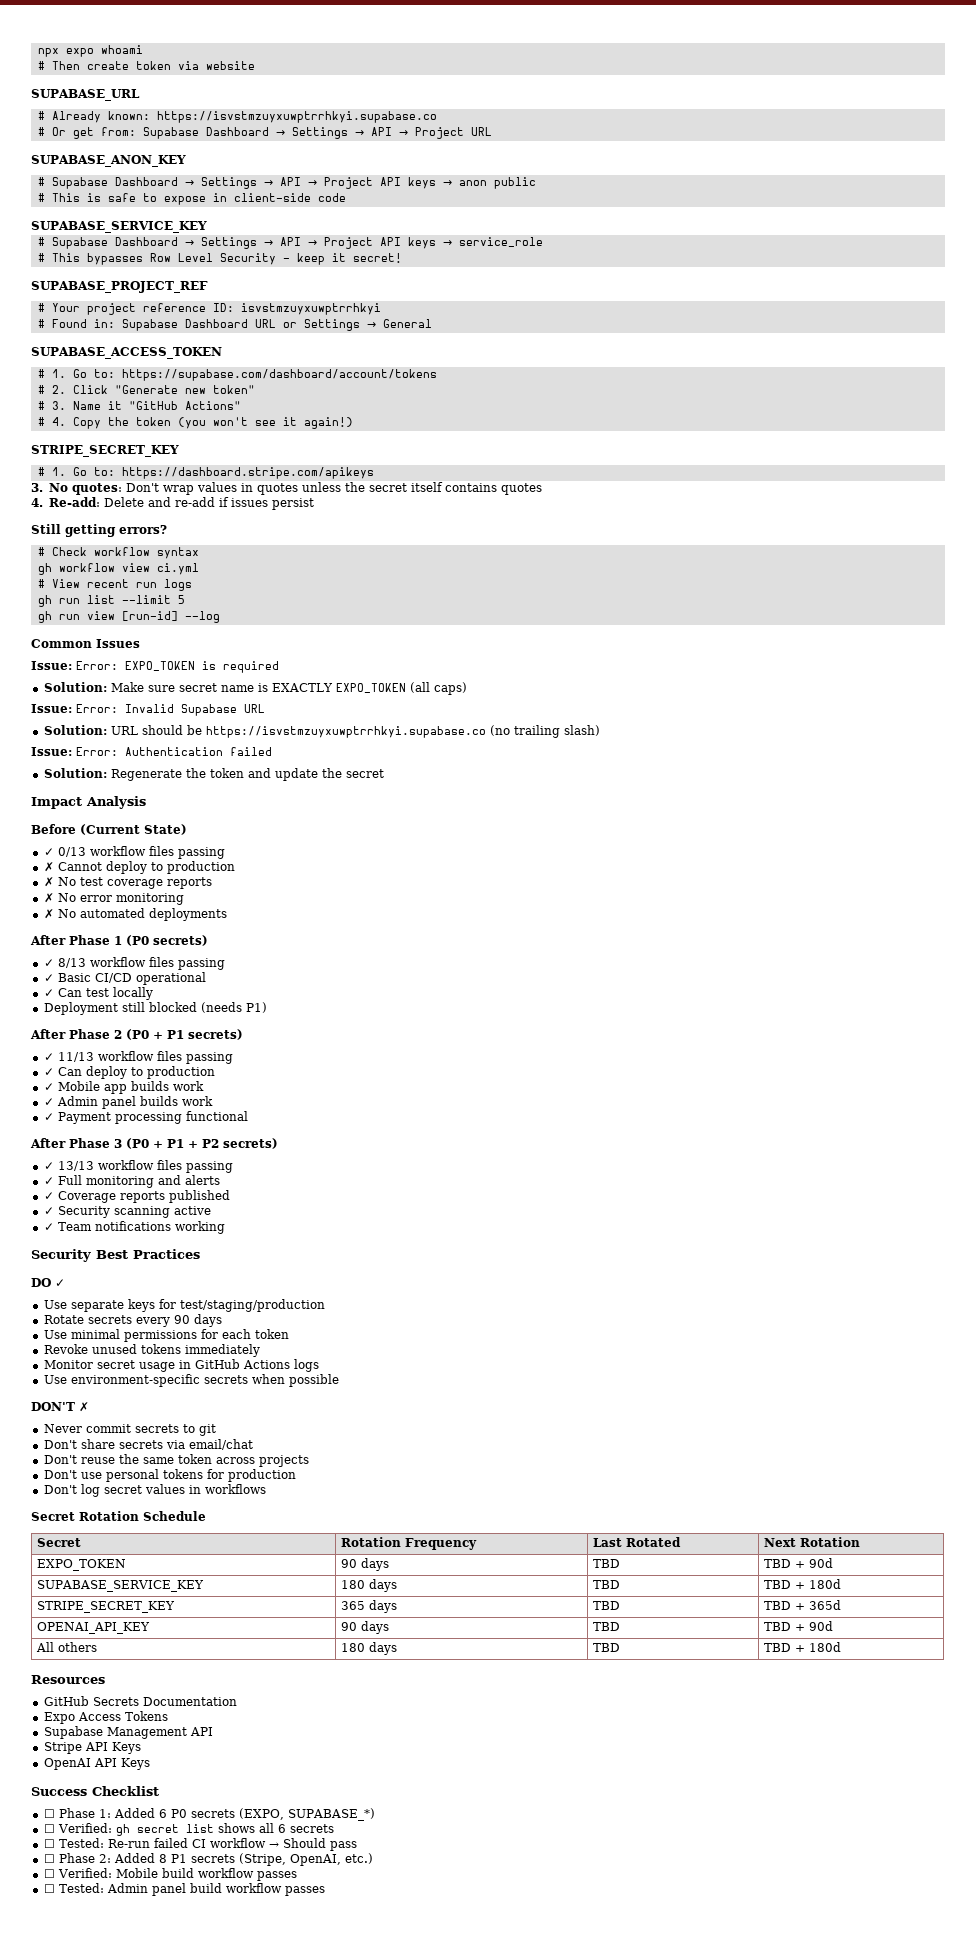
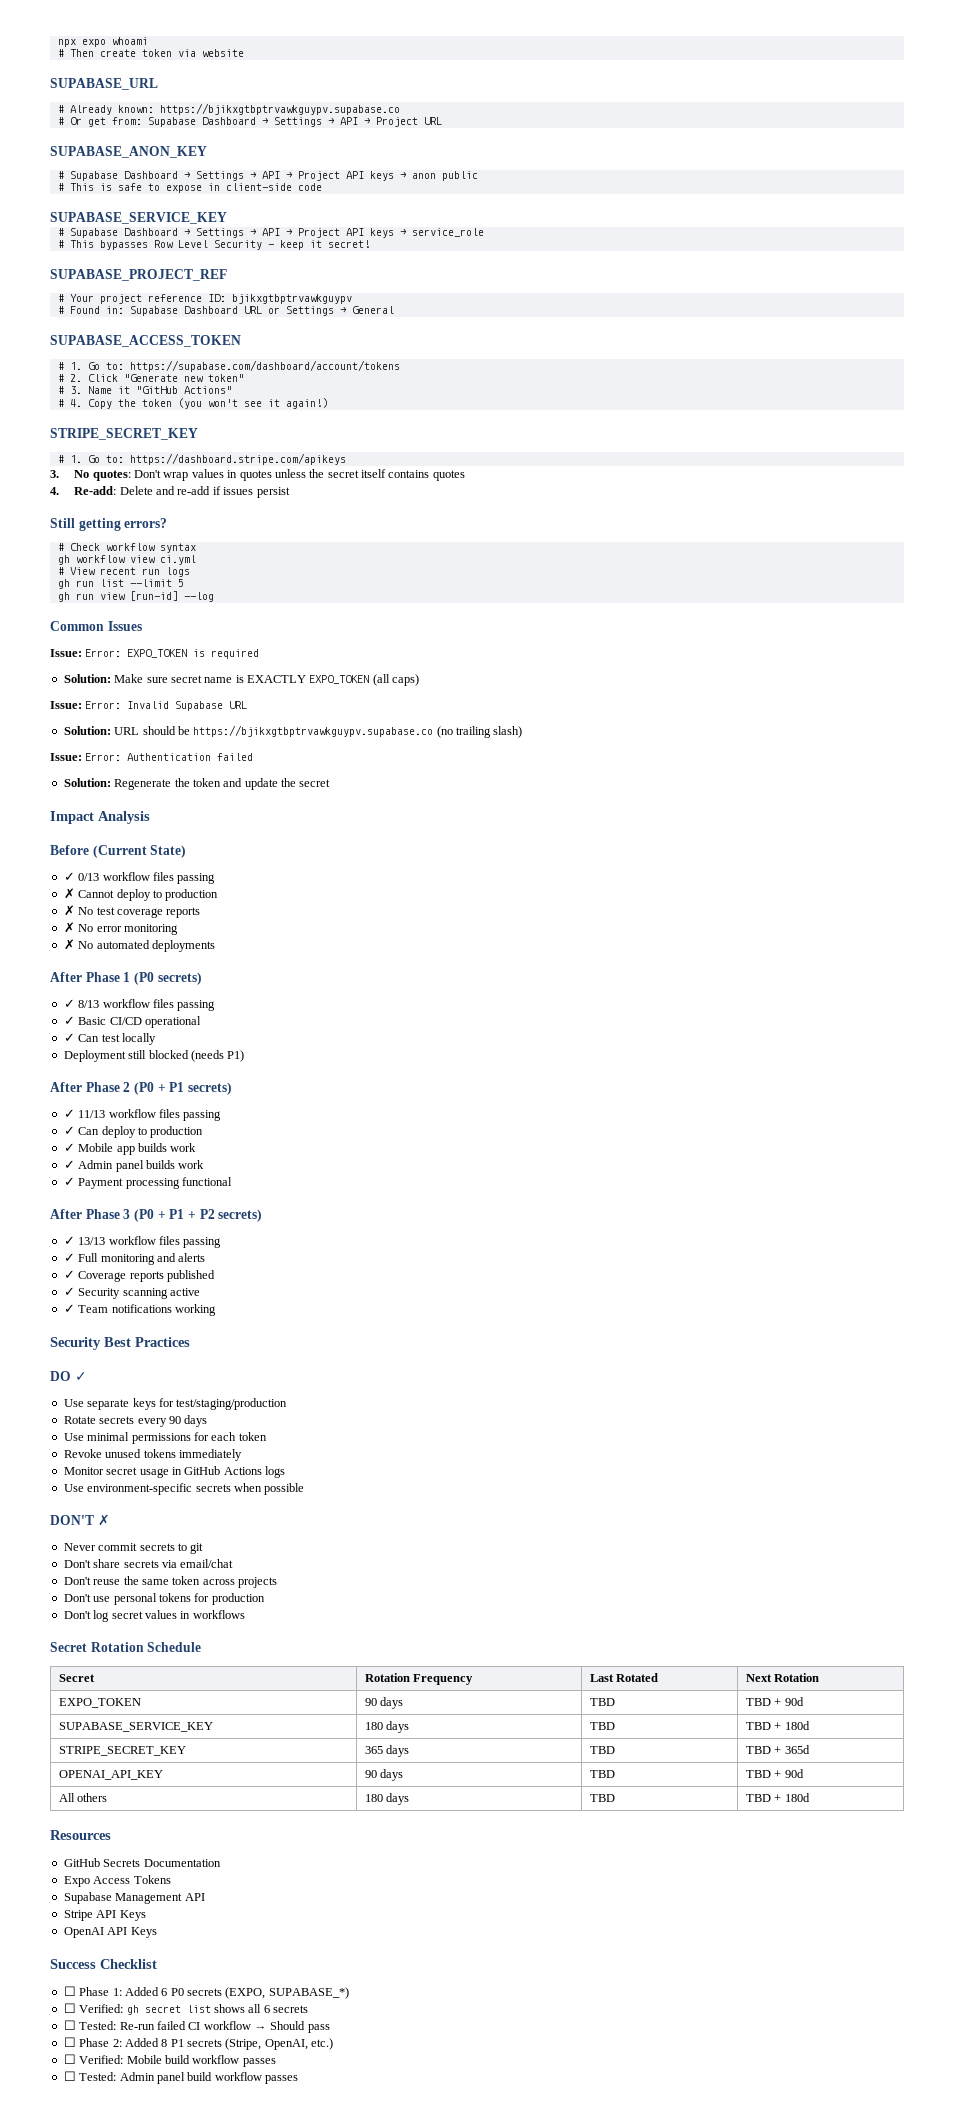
- # Already known: https://isvstmzuyxuwptrrhkyi.supabase.co
+ # Already known: https://bjikxgtbptrvawkguypv.supabase.co
- # Your project reference ID: isvstmzuyxuwptrrhkyi
+ # Your project reference ID: bjikxgtbptrvawkguypv
- Solution: URL should be https://isvstmzuyxuwptrrhkyi.supabase.co (no trailing slash)
+ Solution: URL should be https://bjikxgtbptrvawkguypv.supabase.co (no trailing slash)

